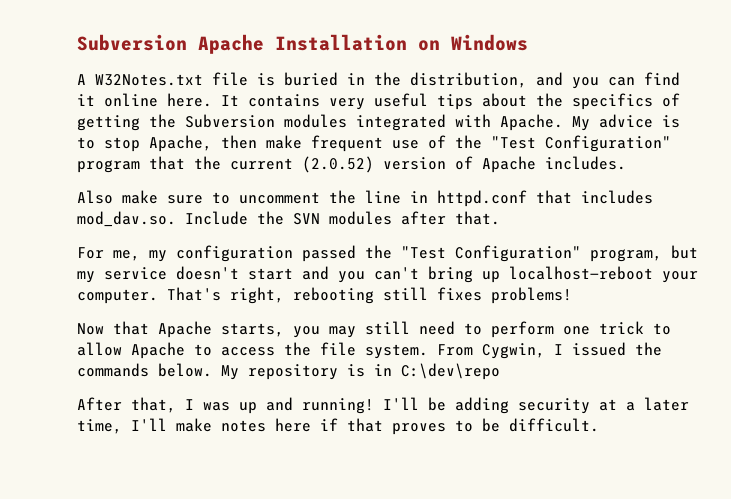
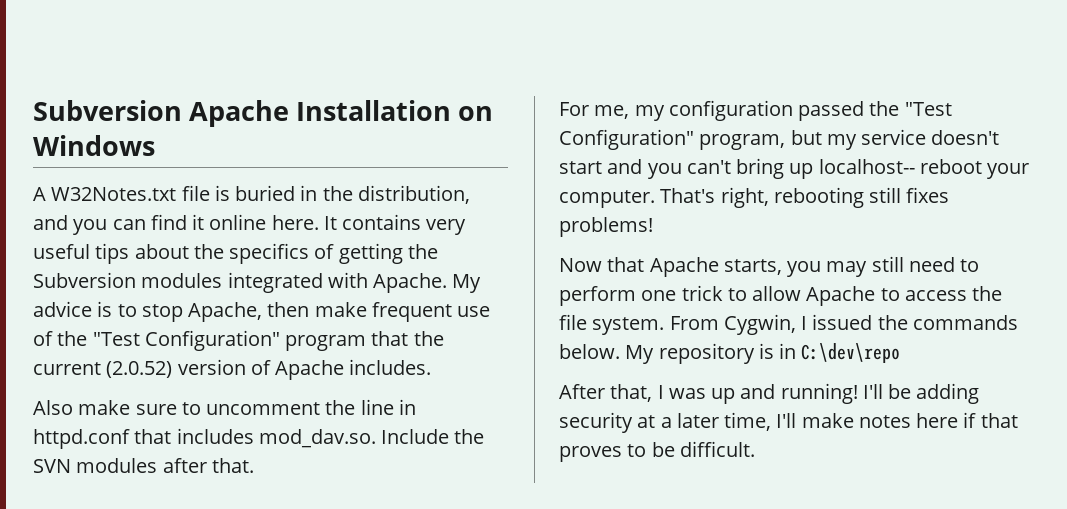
- For me, my configuration passed the "Test Configuration" program, but my service doesn't start and you can't bring up localhost—reboot your computer.
+ For me, my configuration passed the "Test Configuration" program, but my service doesn't start and you can't bring up localhost-- reboot your computer.

